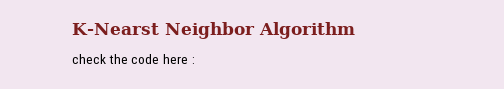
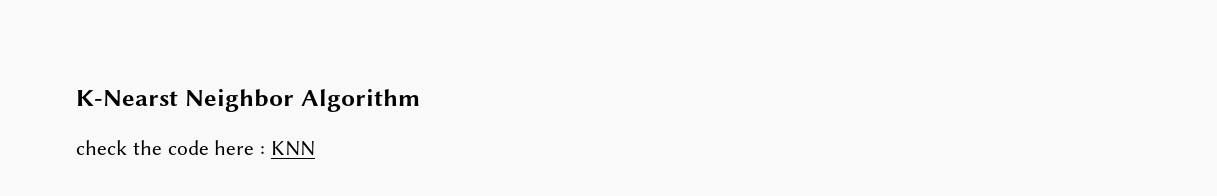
- check the code here :
+ check the code here : KNN

